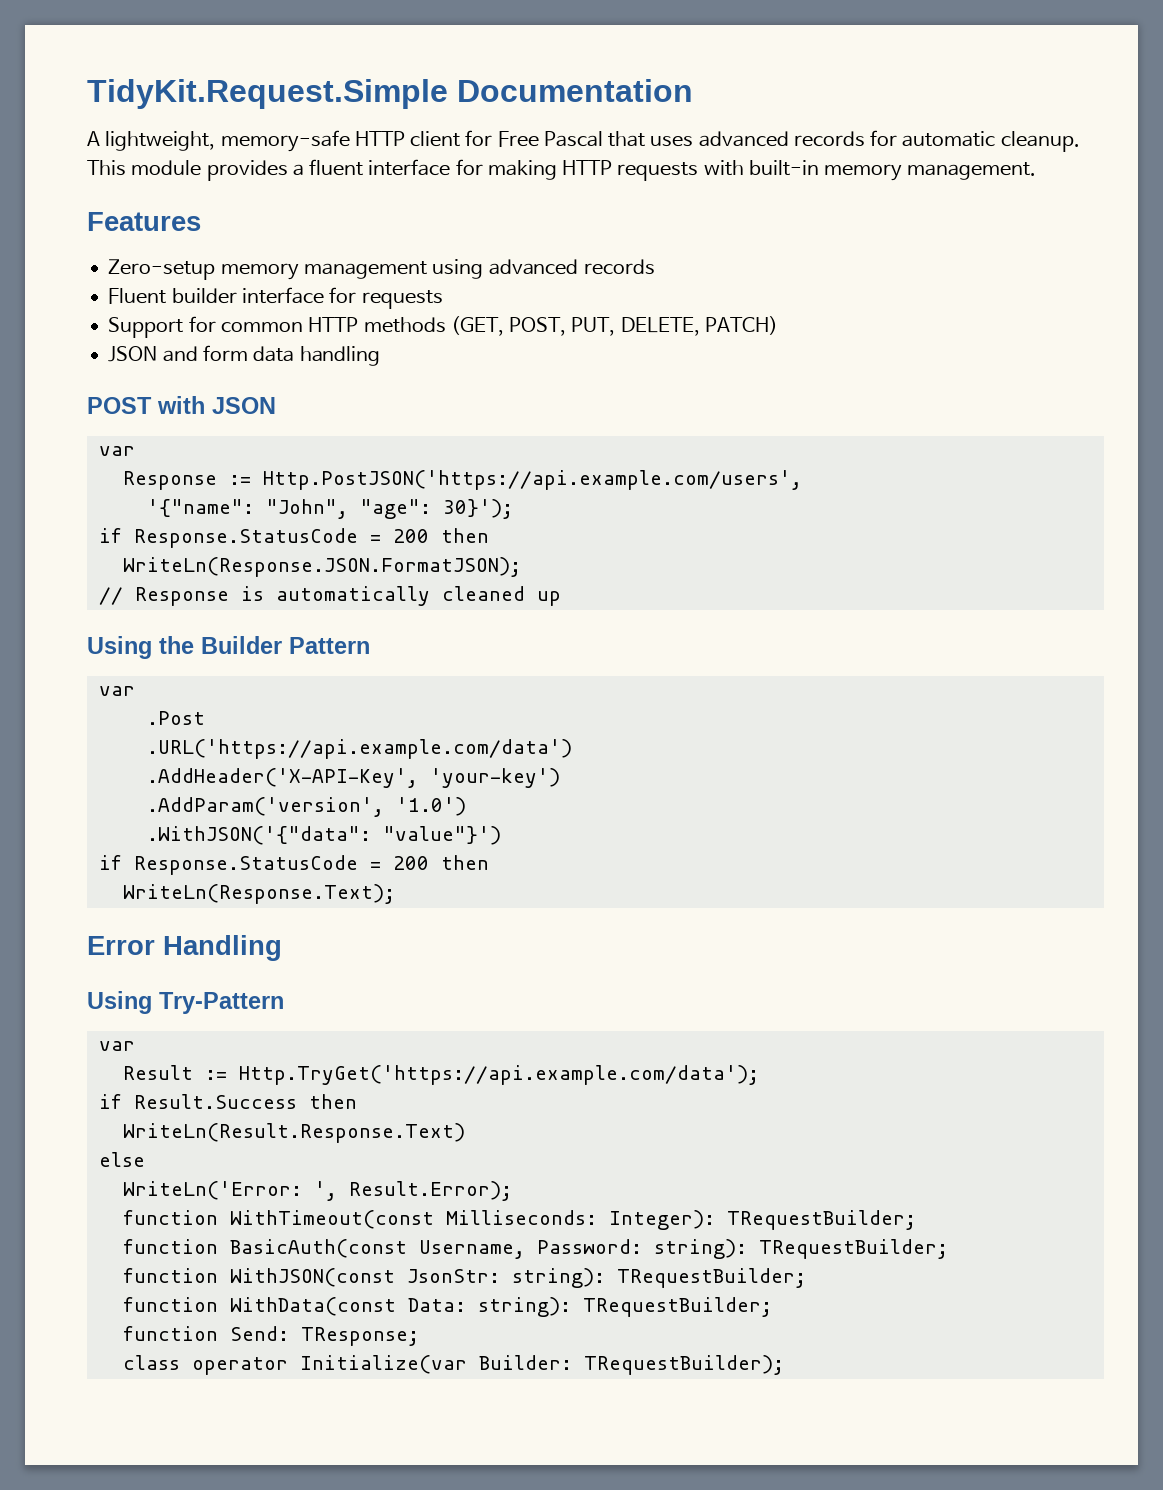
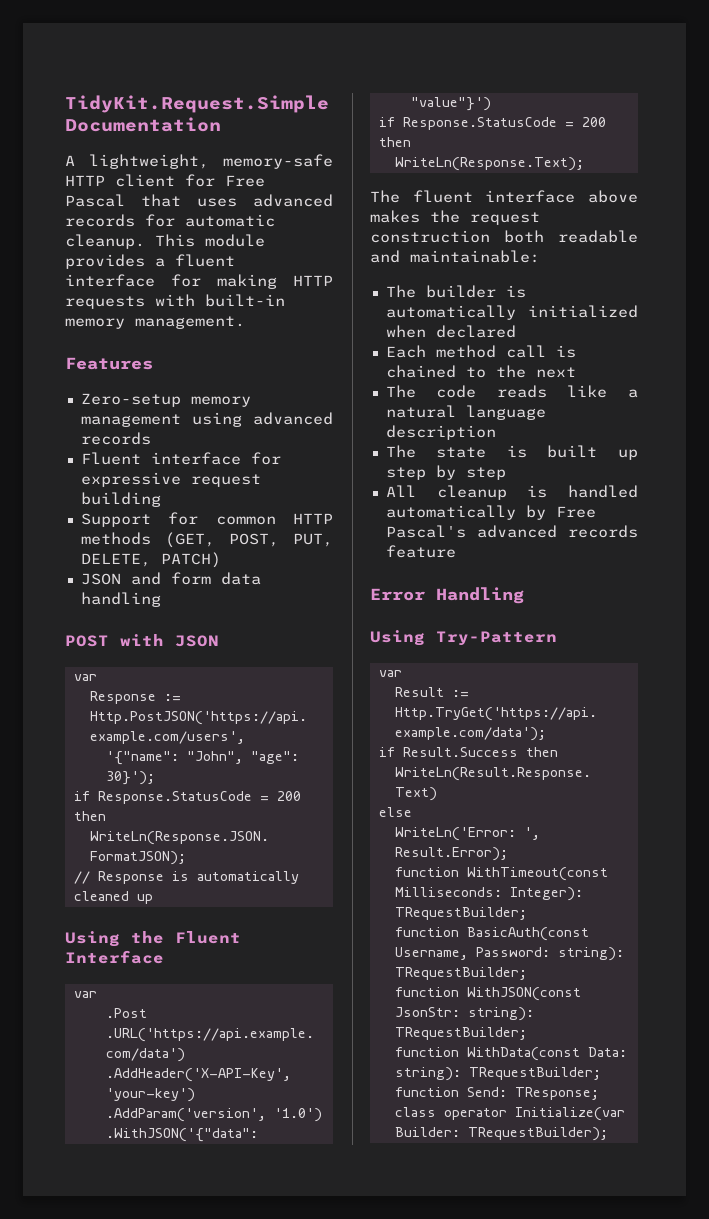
- Fluent builder interface for requests
+ Fluent interface for expressive request building
- Using the Builder Pattern
+ Using the Fluent Interface
+ The fluent interface above makes the request construction both readable and maintainable:
+ The builder is automatically initialized when declared
+ Each method call is chained to the next
+ The code reads like a natural language description
+ The state is built up step by step
+ All cleanup is handled automatically by Free Pascal's advanced records feature

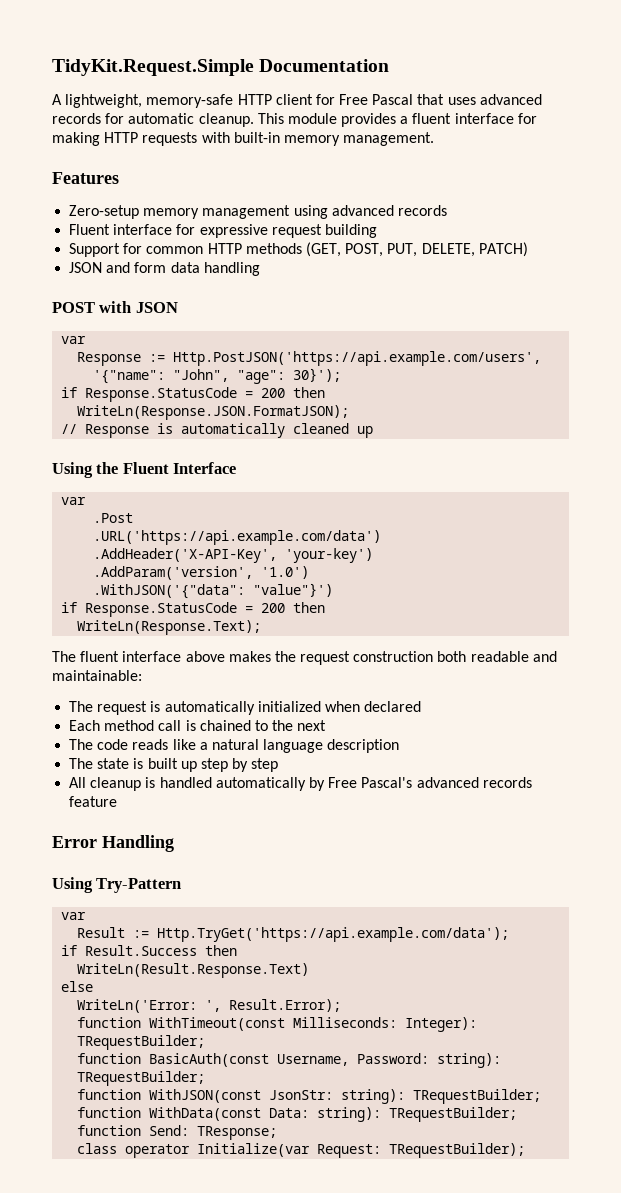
- The builder is automatically initialized when declared
+ The request is automatically initialized when declared
- class operator Initialize(var Builder: TRequestBuilder);
+ class operator Initialize(var Request: TRequestBuilder);

